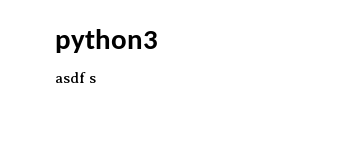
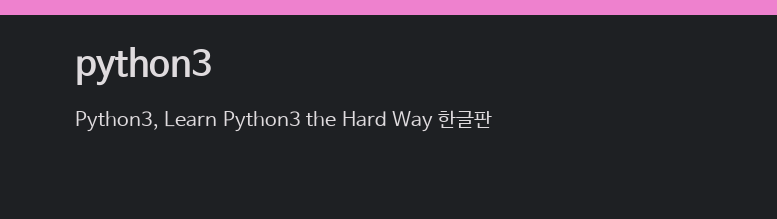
- asdf s
+ Python3, Learn Python3 the Hard Way 한글판

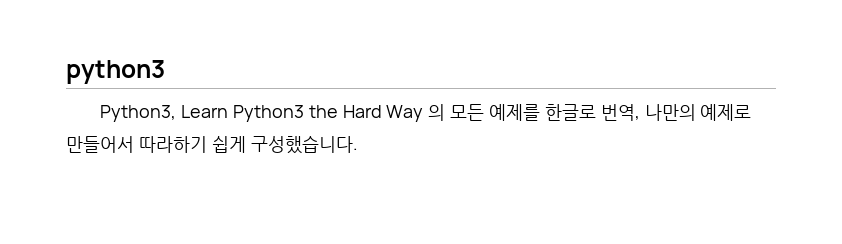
- Python3, Learn Python3 the Hard Way 한글판
+ Python3, Learn Python3 the Hard Way 의 모든 예제를 한글로 번역, 나만의 예제로 만들어서 따라하기 쉽게 구성했습니다.

